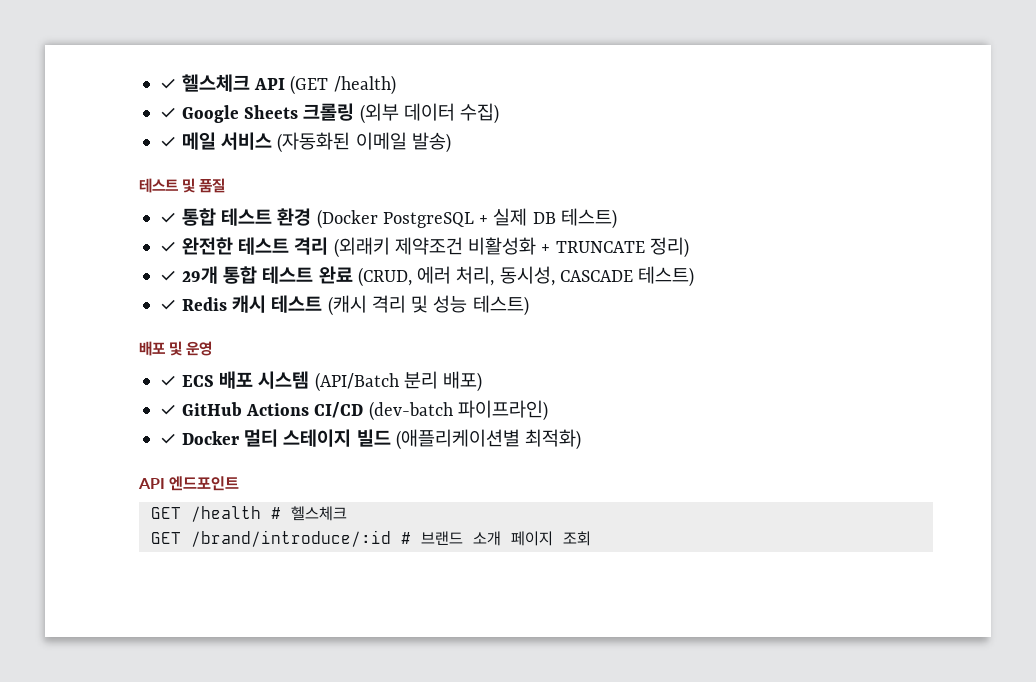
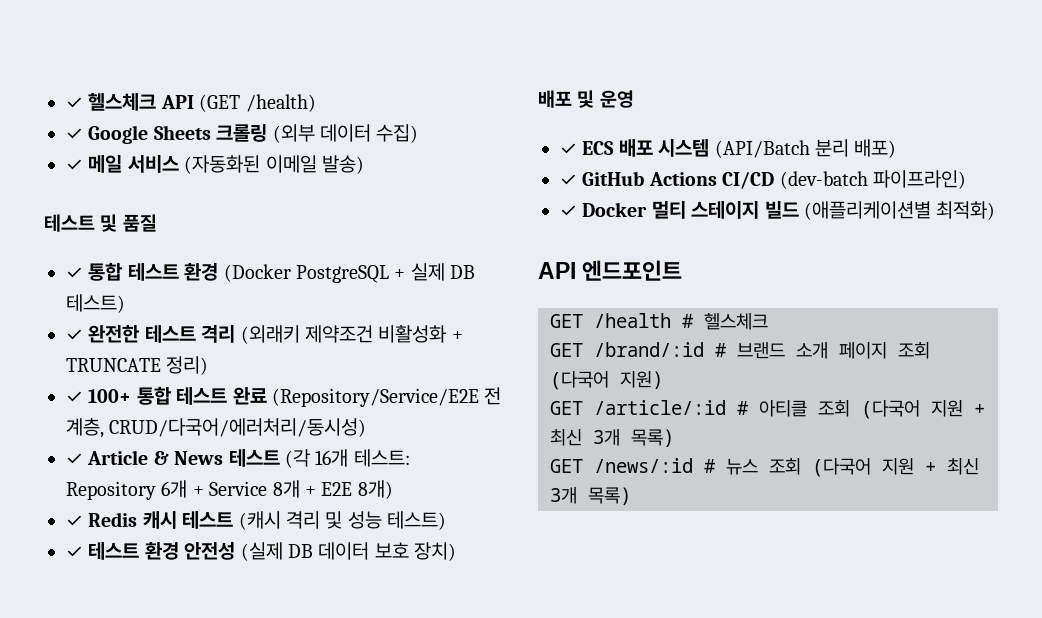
- ✓ 29개 통합 테스트 완료 (CRUD, 에러 처리, 동시성, CASCADE 테스트)
+ ✓ 100+ 통합 테스트 완료 (Repository/Service/E2E 전 계층, CRUD/다국어/에러처리/동시성)
+ ✓ Article & News 테스트 (각 16개 테스트: Repository 6개 + Service 8개 + E2E 8개)
+ ✓ 테스트 환경 안전성 (실제 DB 데이터 보호 장치)
- GET /brand/introduce/:id # 브랜드 소개 페이지 조회
+ GET /brand/:id # 브랜드 소개 페이지 조회 (다국어 지원)
+ GET /article/:id # 아티클 조회 (다국어 지원 + 최신 3개 목록)
+ GET /news/:id # 뉴스 조회 (다국어 지원 + 최신 3개 목록)

